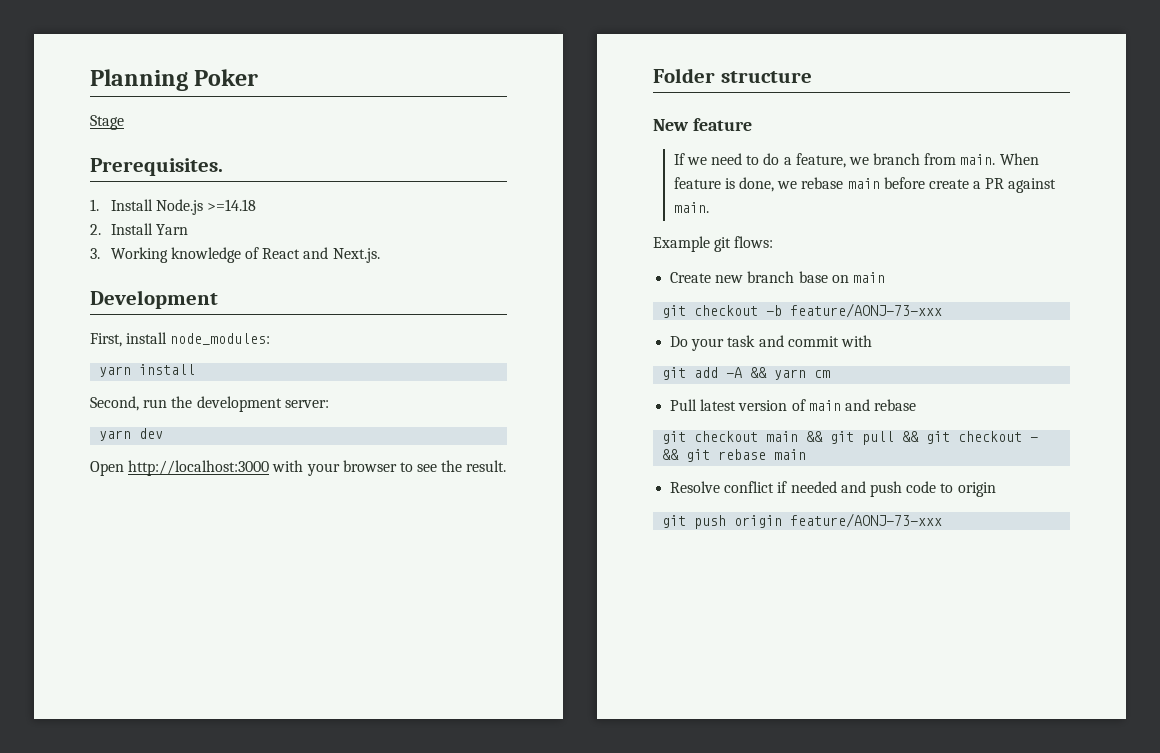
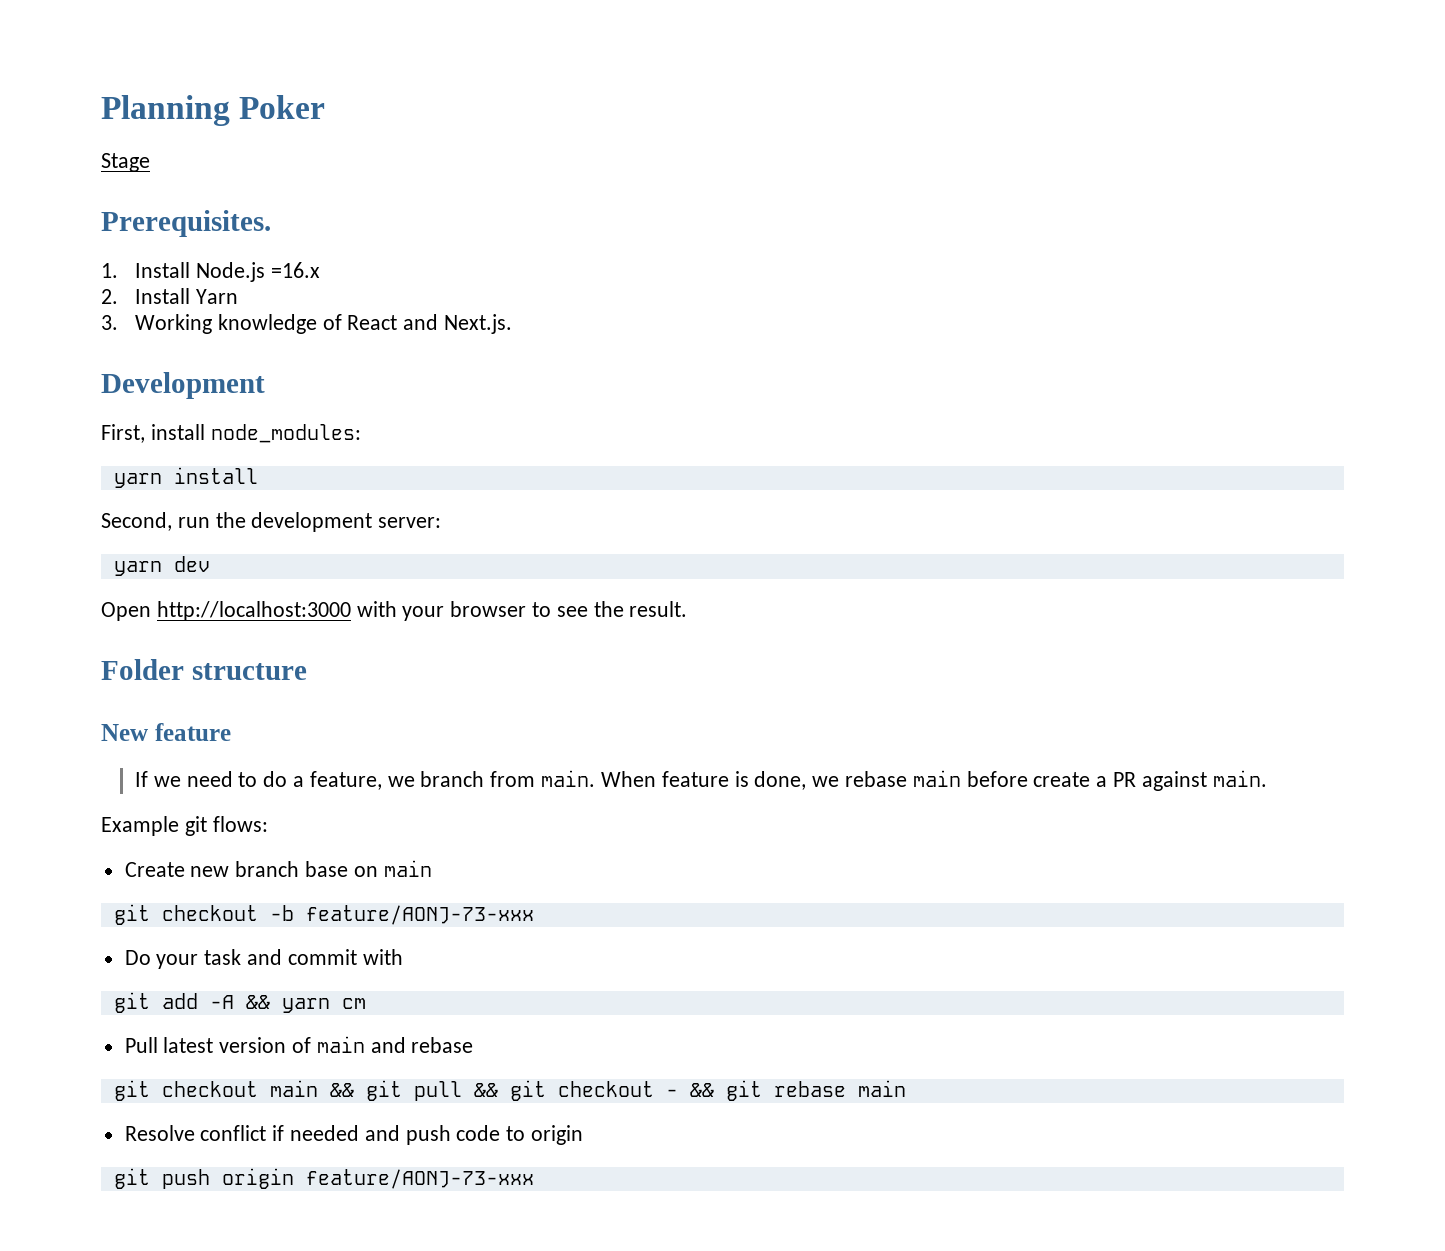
- 1. Install Node.js >=14.18
+ 1. Install Node.js =16.x

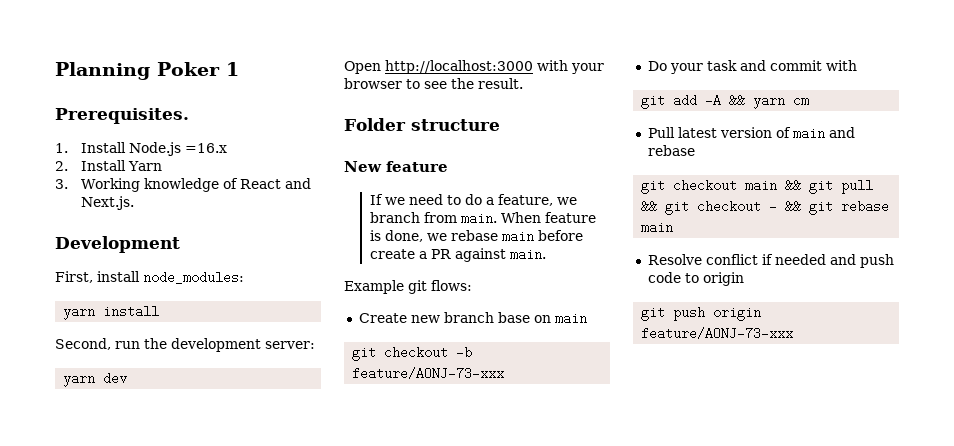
- Planning Poker
- Stage
+ Planning Poker 1

